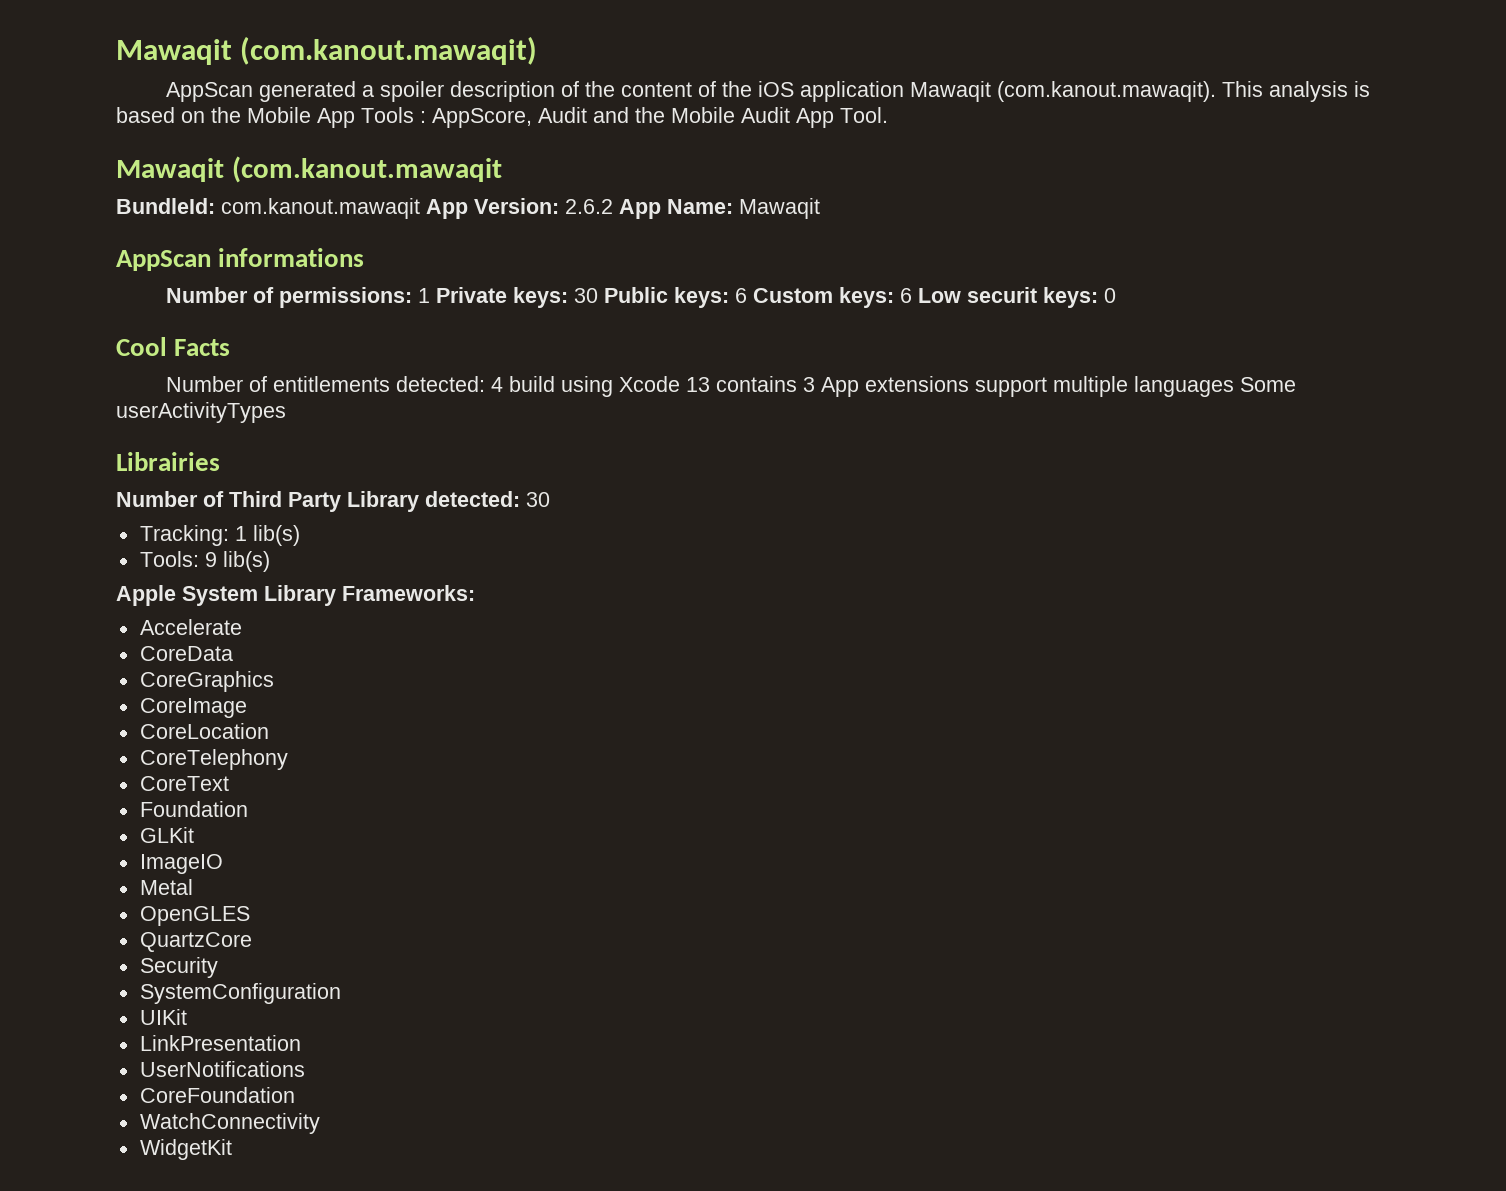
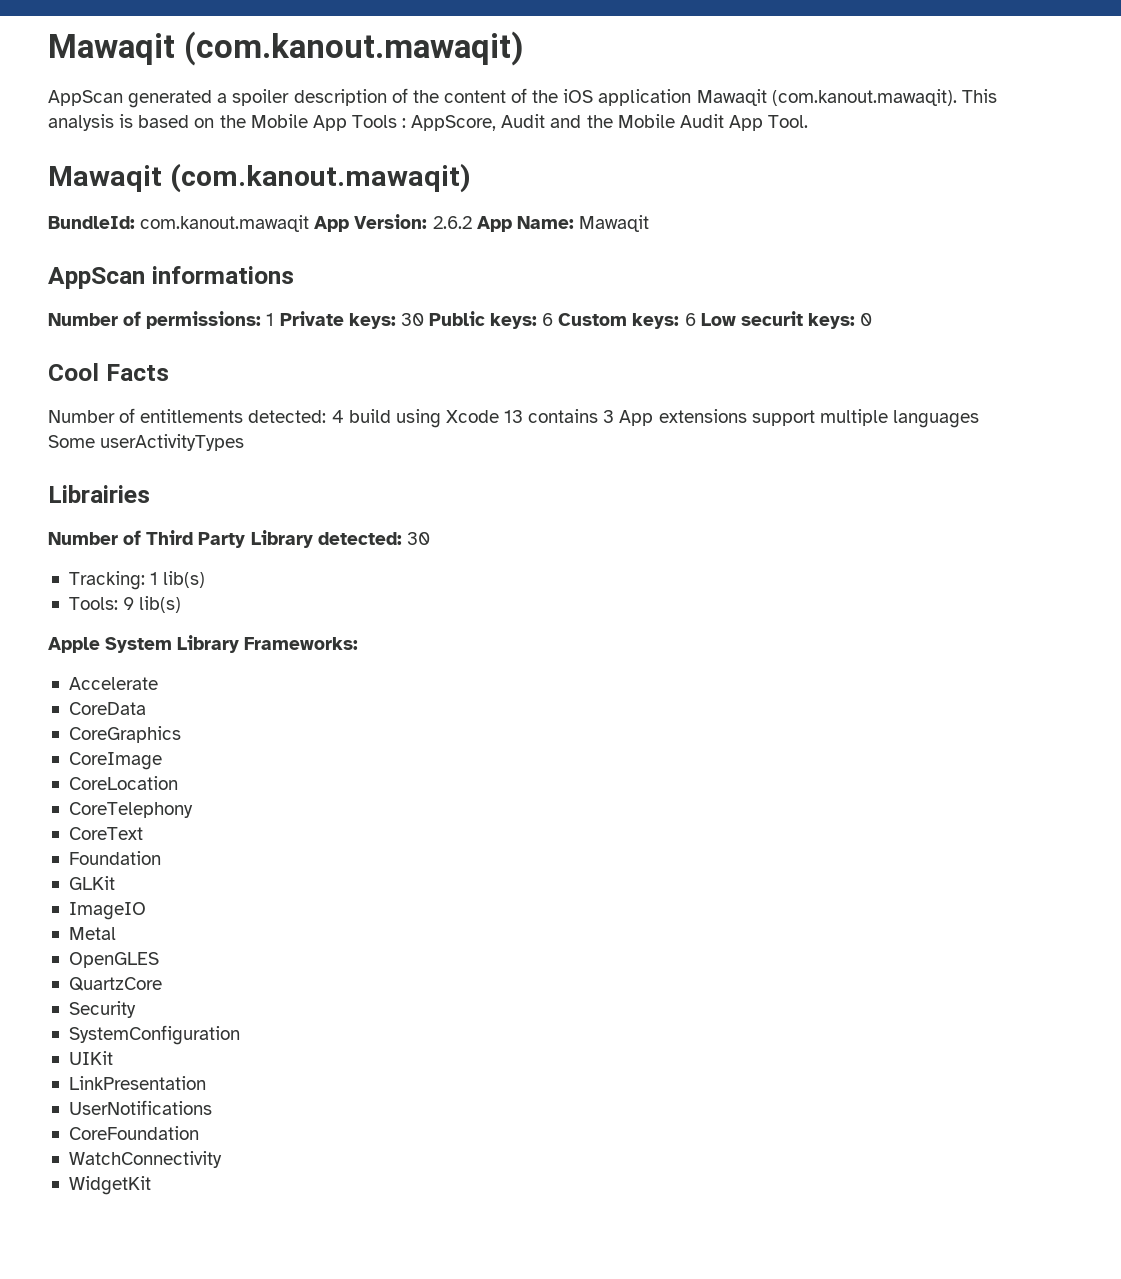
  AppScan generated a spoiler description of the content of the iOS application Mawaqit (com.kanout.mawaqit). This analysis is based on the Mobile App Tools : AppScore, Audit and the Mobile Audit App Tool.
- Mawaqit (com.kanout.mawaqit
+ Mawaqit (com.kanout.mawaqit)

